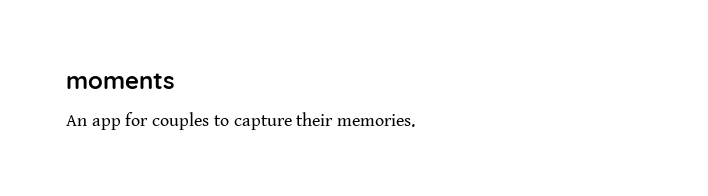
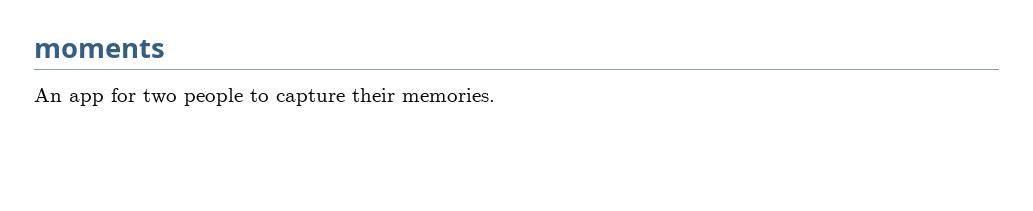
- An app for couples to capture their memories.
+ An app for two people to capture their memories.

